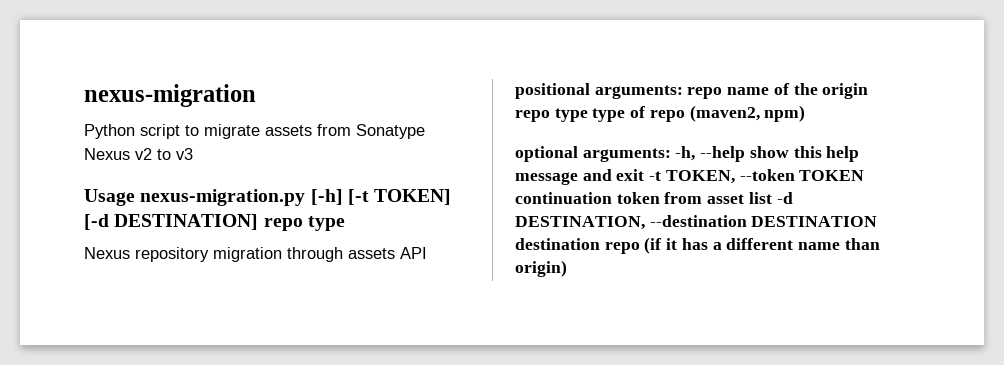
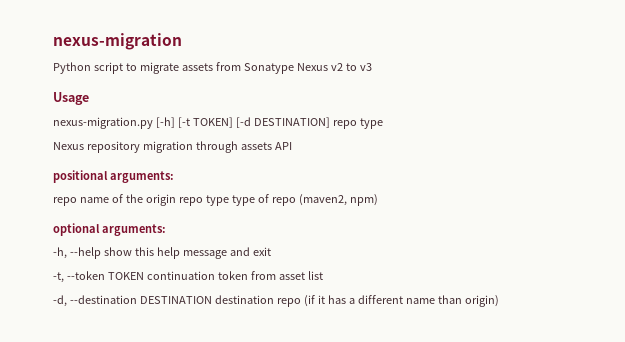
- Usage nexus-migration.py [-h] [-t TOKEN] [-d DESTINATION] repo type
+ Usage
+ nexus-migration.py [-h] [-t TOKEN] [-d DESTINATION] repo type
- positional arguments: repo name of the origin repo type type of repo (maven2, npm)
+ positional arguments:
+ repo name of the origin repo type type of repo (maven2, npm)
- optional arguments: -h, --help show this help message and exit -t TOKEN, --token TOKEN continuation token from asset list -d DESTINATION, --destination DESTINATION destination repo (if it has a different name than origin)
+ optional arguments:
+ -h, --help show this help message and exit
+ -t, --token TOKEN continuation token from asset list
+ -d, --destination DESTINATION destination repo (if it has a different name than origin)

